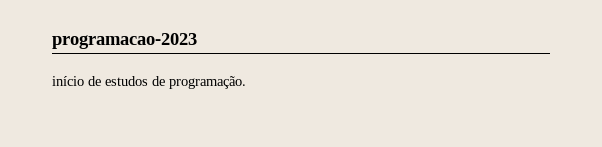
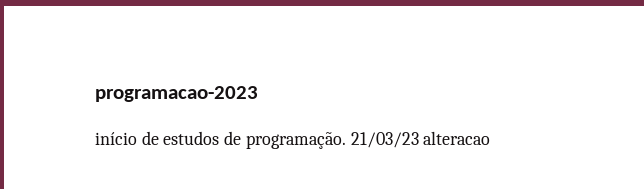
+ 21/03/23 alteracao

